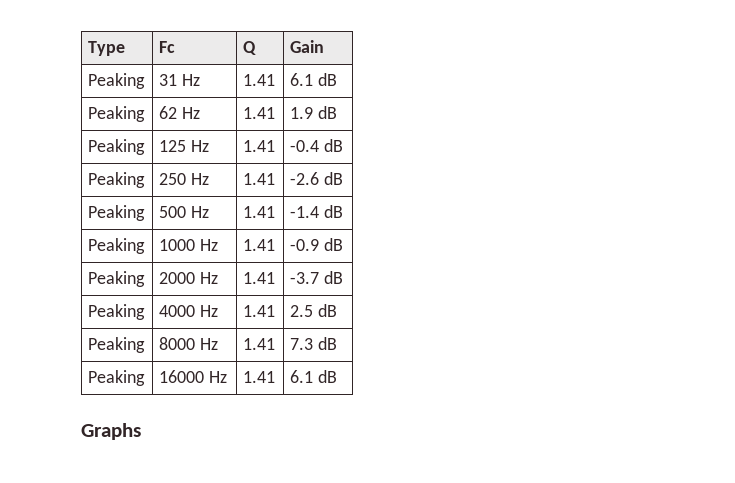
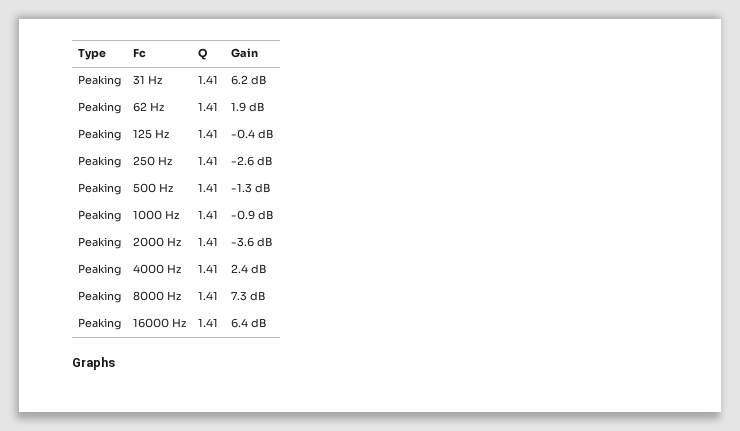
- Peaking | 31 Hz | 1.41 | 6.1 dB
+ Peaking | 31 Hz | 1.41 | 6.2 dB
- Peaking | 500 Hz | 1.41 | -1.4 dB
+ Peaking | 500 Hz | 1.41 | -1.3 dB
- Peaking | 2000 Hz | 1.41 | -3.7 dB
+ Peaking | 2000 Hz | 1.41 | -3.6 dB
- Peaking | 4000 Hz | 1.41 | 2.5 dB
+ Peaking | 4000 Hz | 1.41 | 2.4 dB
- Peaking | 16000 Hz | 1.41 | 6.1 dB
+ Peaking | 16000 Hz | 1.41 | 6.4 dB

